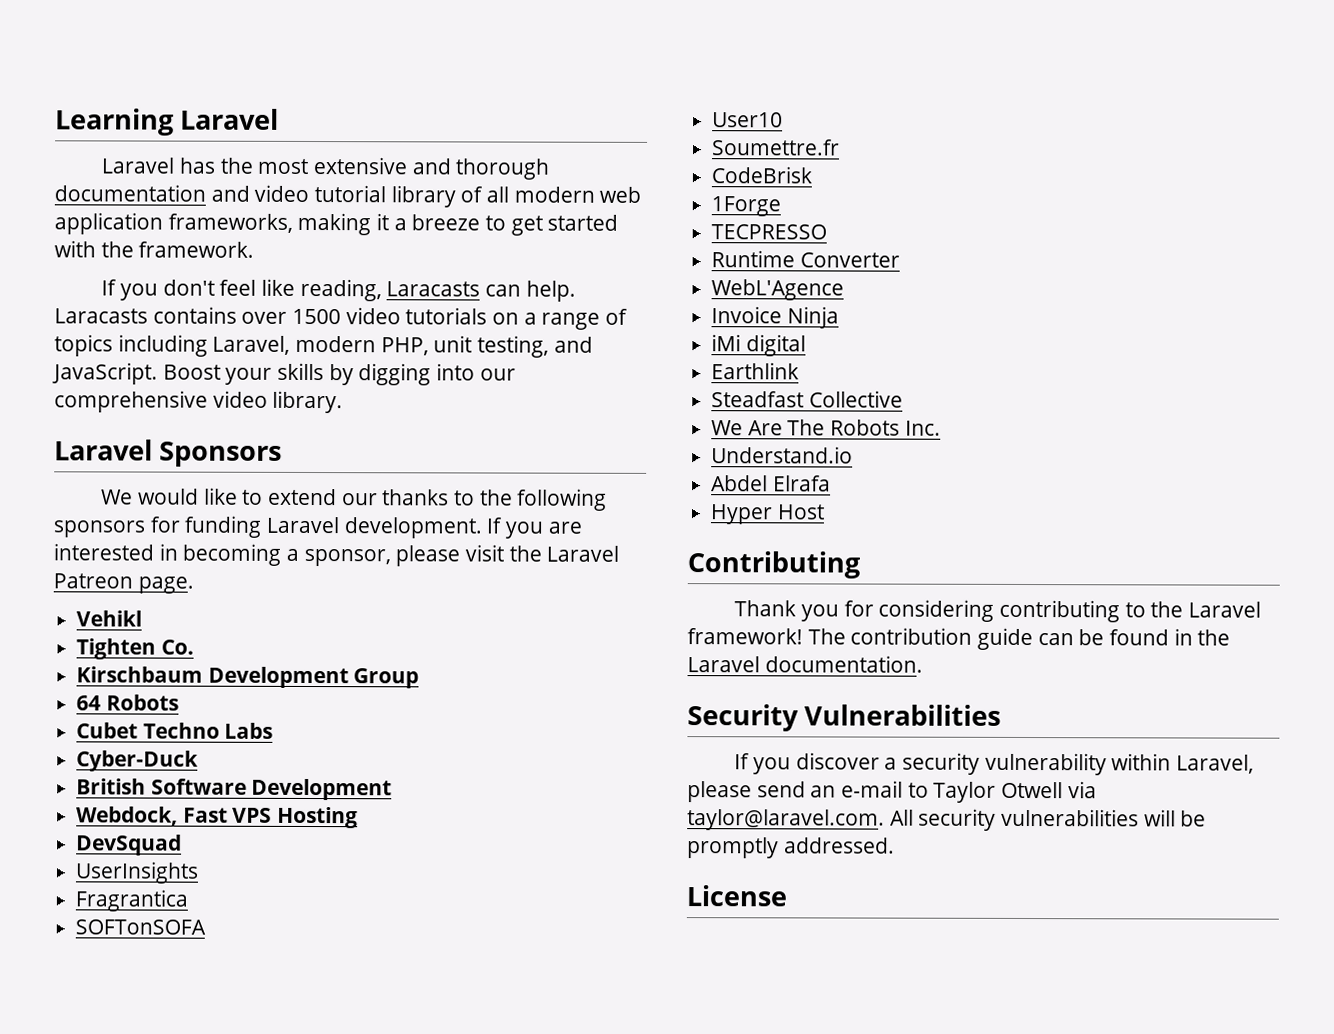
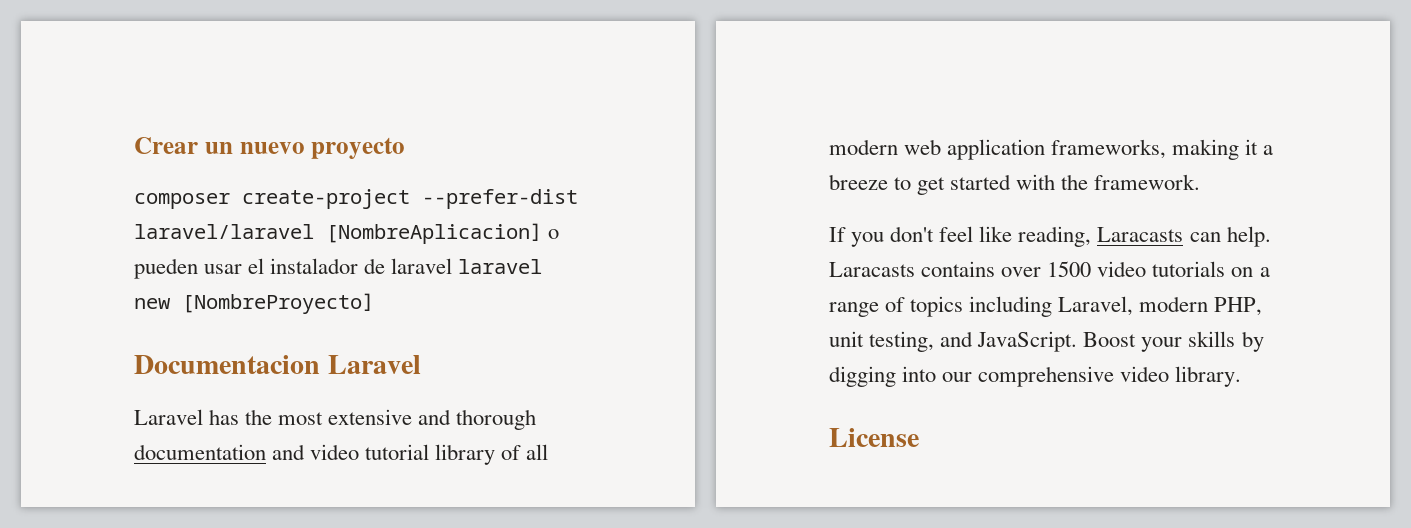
- Learning Laravel
+ Crear un nuevo proyecto
+ composer create-project --prefer-dist laravel/laravel [NombreAplicacion] o pueden usar el instalador de laravel laravel new [NombreProyecto]
+ Documentacion Laravel
- Laravel Sponsors
- We would like to extend our thanks to the following sponsors for funding Laravel development. If you are interested in becoming a sponsor, please visit the Laravel Patreon page.
- Vehikl
- Tighten Co.
- Kirschbaum Development Group
- 64 Robots
- Cubet Techno Labs
- Cyber-Duck
- British Software Development
- Webdock, Fast VPS Hosting
- DevSquad
- UserInsights
- Fragrantica
- SOFTonSOFA
- User10
- Soumettre.fr
- CodeBrisk
- 1Forge
- TECPRESSO
- Runtime Converter
- WebL'Agence
- Invoice Ninja
- iMi digital
- Earthlink
- Steadfast Collective
- We Are The Robots Inc.
- Understand.io
- Abdel Elrafa
- Hyper Host
- Contributing
- Thank you for considering contributing to the Laravel framework! The contribution guide can be found in the Laravel documentation.
- Security Vulnerabilities
- If you discover a security vulnerability within Laravel, please send an e-mail to Taylor Otwell via taylor@laravel.com. All security vulnerabilities will be promptly addressed.

